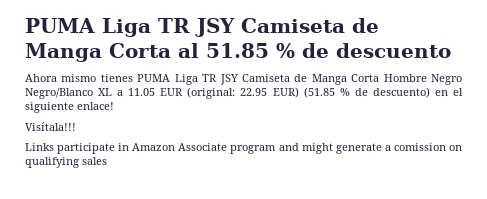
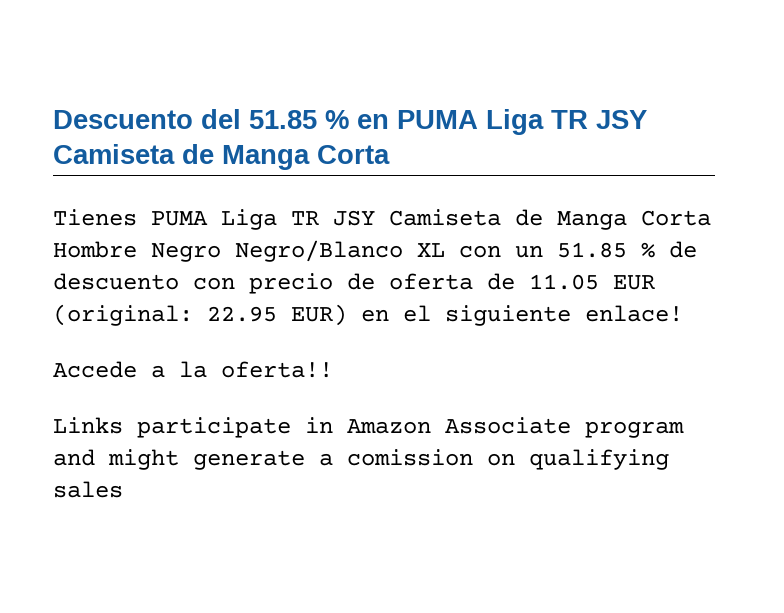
- PUMA Liga TR JSY Camiseta de Manga Corta al 51.85 % de descuento
- Ahora mismo tienes PUMA Liga TR JSY Camiseta de Manga Corta Hombre Negro Negro/Blanco XL a 11.05 EUR (original: 22.95 EUR) (51.85 % de descuento) en el siguiente enlace!
+ Descuento del 51.85 % en PUMA Liga TR JSY Camiseta de Manga Corta
+ Tienes PUMA Liga TR JSY Camiseta de Manga Corta Hombre Negro Negro/Blanco XL con un 51.85 % de descuento con precio de oferta de 11.05 EUR (original: 22.95 EUR) en el siguiente enlace!
- Visítala!!!
+ Accede a la oferta!!

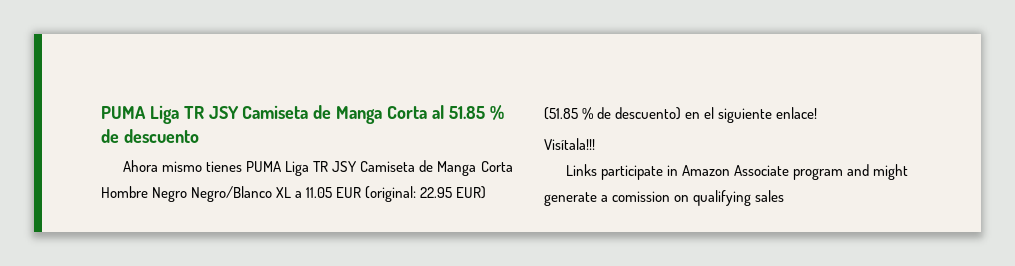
- Descuento del 51.85 % en PUMA Liga TR JSY Camiseta de Manga Corta
- Tienes PUMA Liga TR JSY Camiseta de Manga Corta Hombre Negro Negro/Blanco XL con un 51.85 % de descuento con precio de oferta de 11.05 EUR (original: 22.95 EUR) en el siguiente enlace!
+ PUMA Liga TR JSY Camiseta de Manga Corta al 51.85 % de descuento
+ Ahora mismo tienes PUMA Liga TR JSY Camiseta de Manga Corta Hombre Negro Negro/Blanco XL a 11.05 EUR (original: 22.95 EUR) (51.85 % de descuento) en el siguiente enlace!
- Accede a la oferta!!
+ Visítala!!!

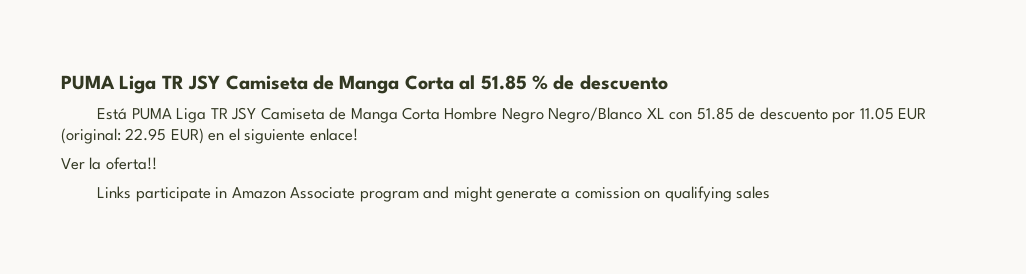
- Ahora mismo tienes PUMA Liga TR JSY Camiseta de Manga Corta Hombre Negro Negro/Blanco XL a 11.05 EUR (original: 22.95 EUR) (51.85 % de descuento) en el siguiente enlace!
+ Está PUMA Liga TR JSY Camiseta de Manga Corta Hombre Negro Negro/Blanco XL con 51.85 de descuento por 11.05 EUR (original: 22.95 EUR) en el siguiente enlace!
- Visítala!!!
+ Ver la oferta!!

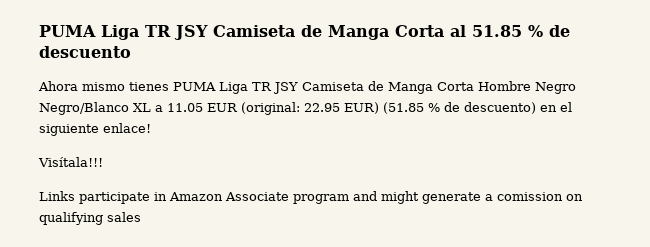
- Está PUMA Liga TR JSY Camiseta de Manga Corta Hombre Negro Negro/Blanco XL con 51.85 de descuento por 11.05 EUR (original: 22.95 EUR) en el siguiente enlace!
+ Ahora mismo tienes PUMA Liga TR JSY Camiseta de Manga Corta Hombre Negro Negro/Blanco XL a 11.05 EUR (original: 22.95 EUR) (51.85 % de descuento) en el siguiente enlace!
- Ver la oferta!!
+ Visítala!!!

